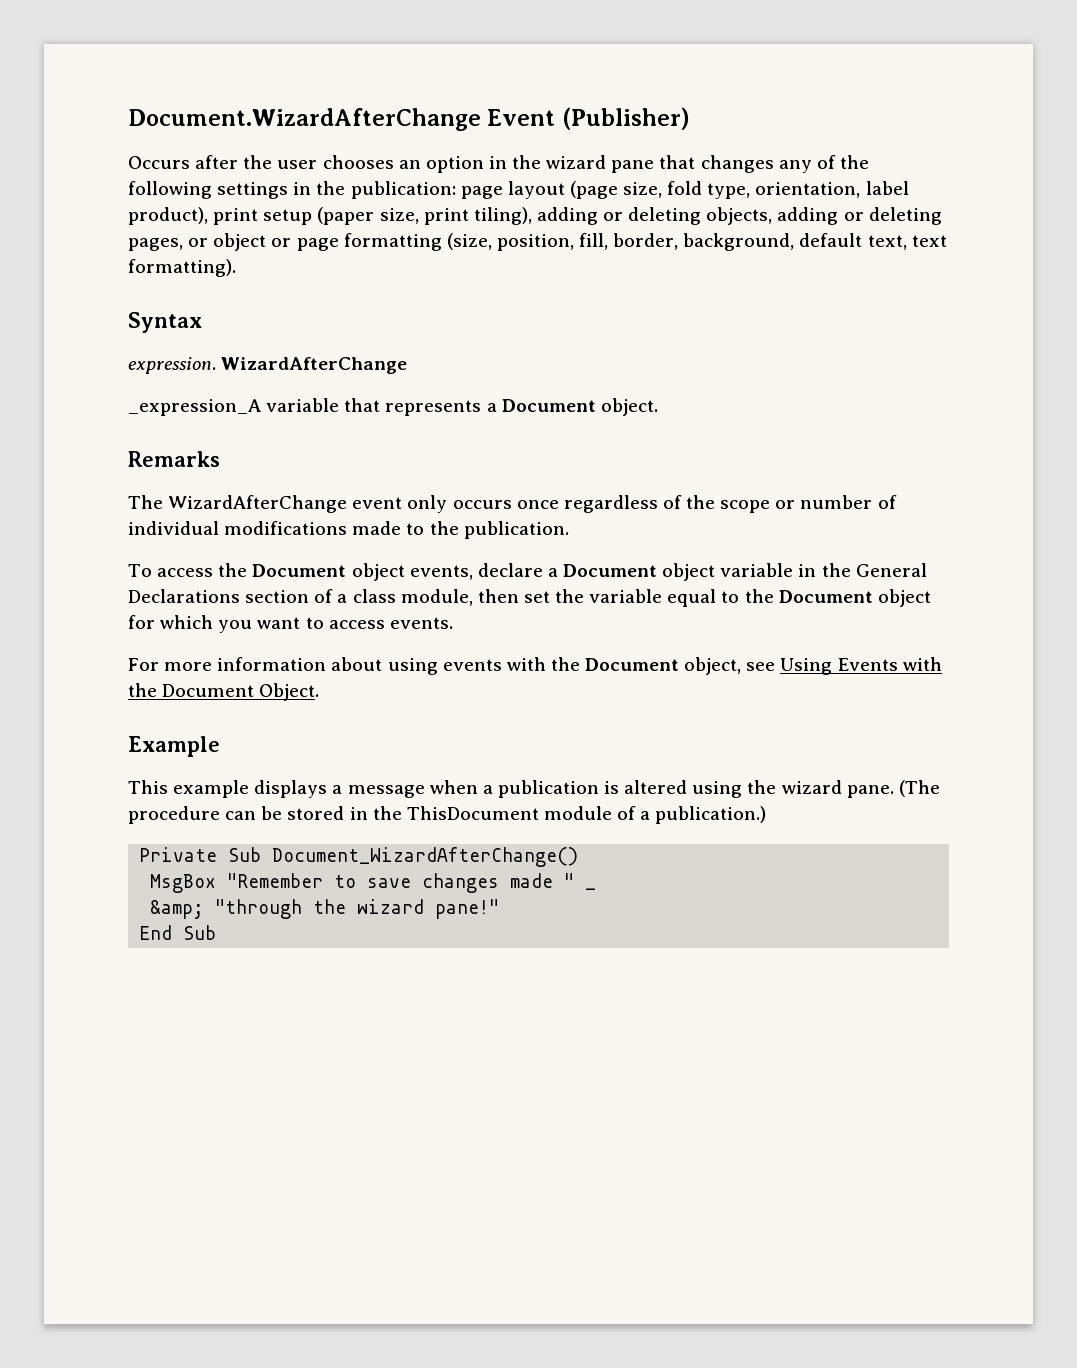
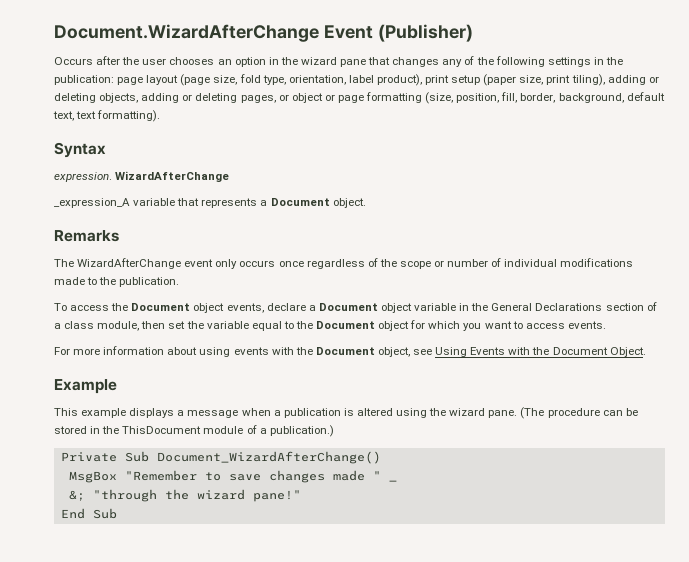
- &amp; "through the wizard pane!"
+ &; "through the wizard pane!"

